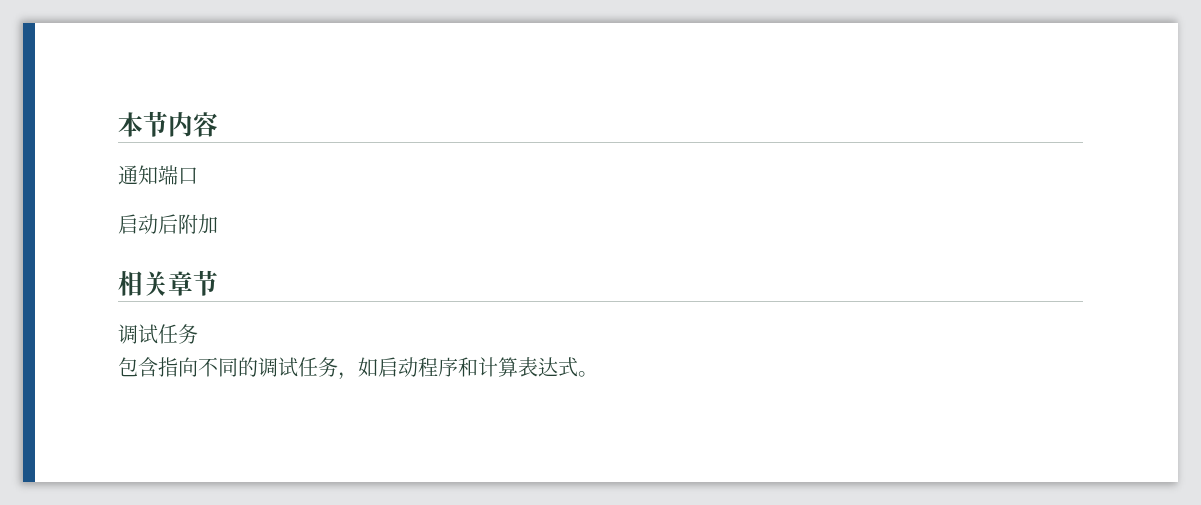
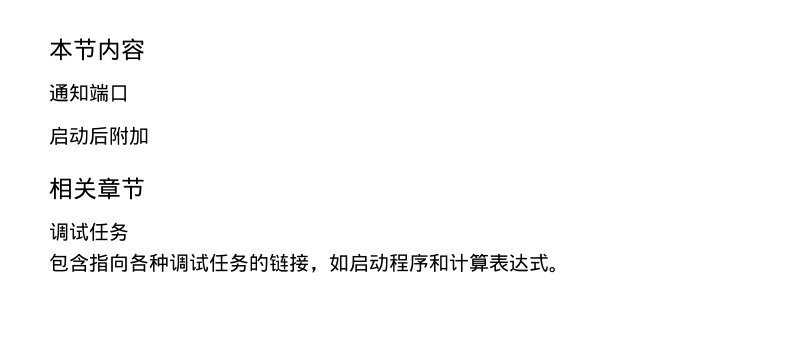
- 包含指向不同的调试任务，如启动程序和计算表达式。
+ 包含指向各种调试任务的链接，如启动程序和计算表达式。

